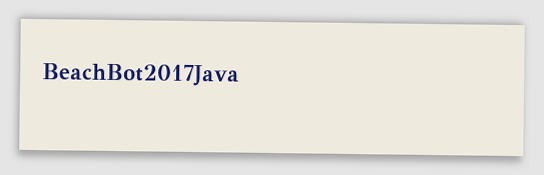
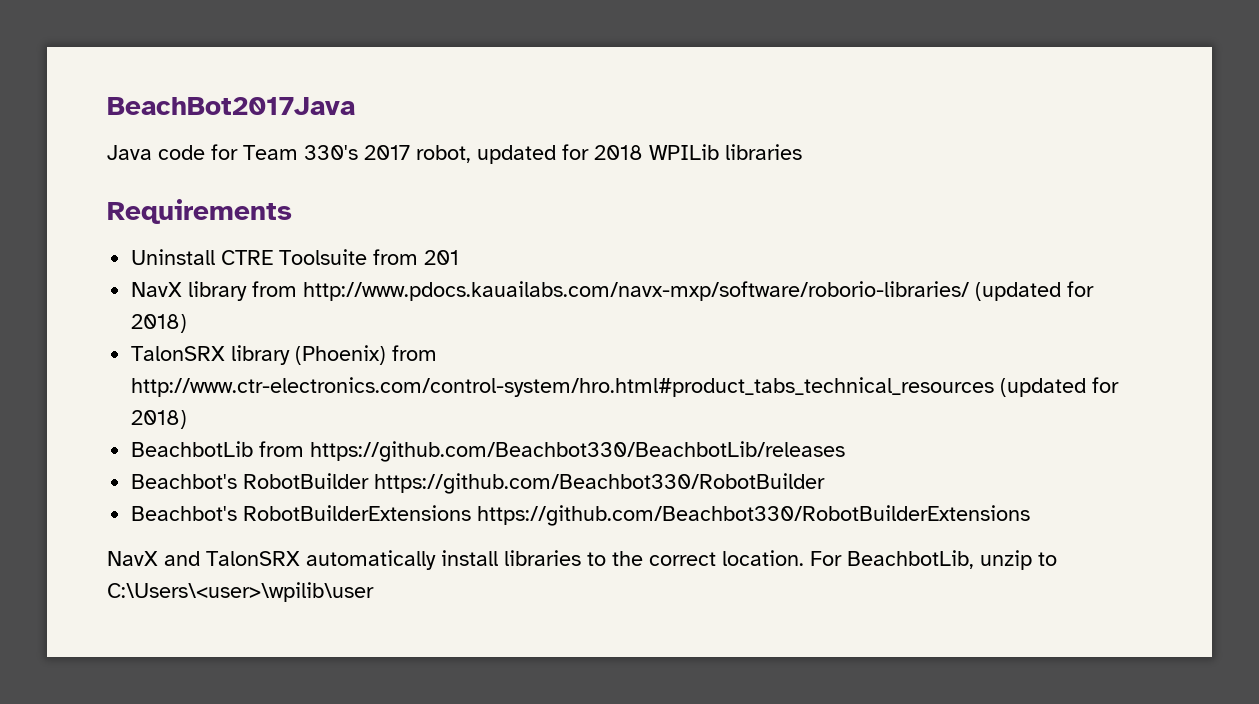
+ Java code for Team 330's 2017 robot, updated for 2018 WPILib libraries
+ Requirements
+ Uninstall CTRE Toolsuite from 201
+ NavX library from http://www.pdocs.kauailabs.com/navx-mxp/software/roborio-libraries/ (updated for 2018)
+ TalonSRX library (Phoenix) from http://www.ctr-electronics.com/control-system/hro.html#product_tabs_technical_resources (updated for 2018)
+ BeachbotLib from https://github.com/Beachbot330/BeachbotLib/releases
+ Beachbot's RobotBuilder https://github.com/Beachbot330/RobotBuilder
+ Beachbot's RobotBuilderExtensions https://github.com/Beachbot330/RobotBuilderExtensions
+ NavX and TalonSRX automatically install libraries to the correct location. For BeachbotLib, unzip to C:\Users\<user>\wpilib\user

